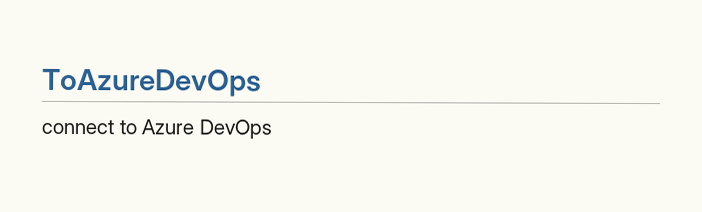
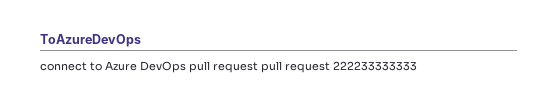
- connect to Azure DevOps
+ connect to Azure DevOps pull request pull request 222233333333

